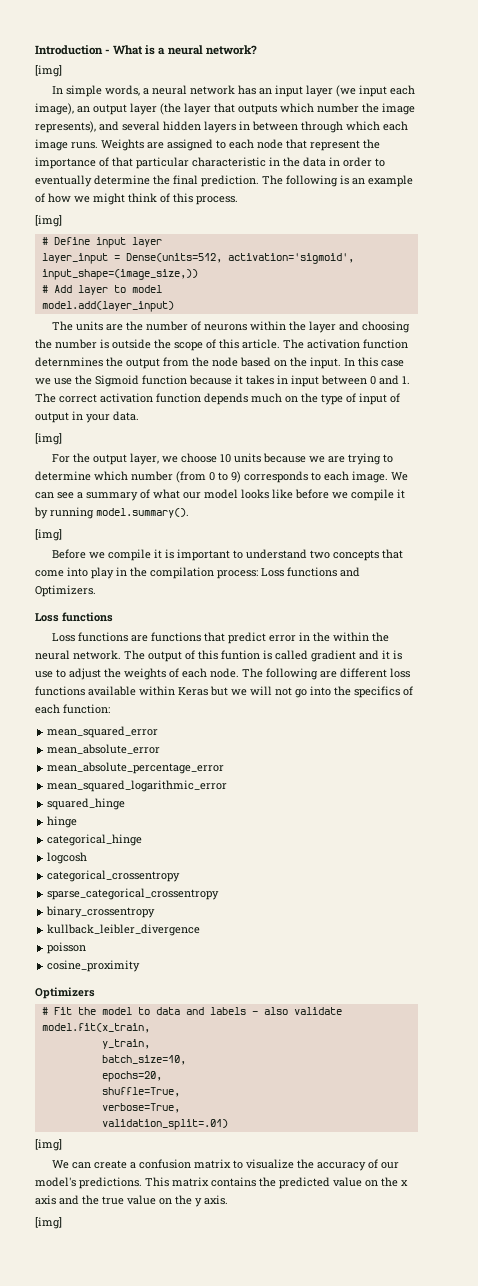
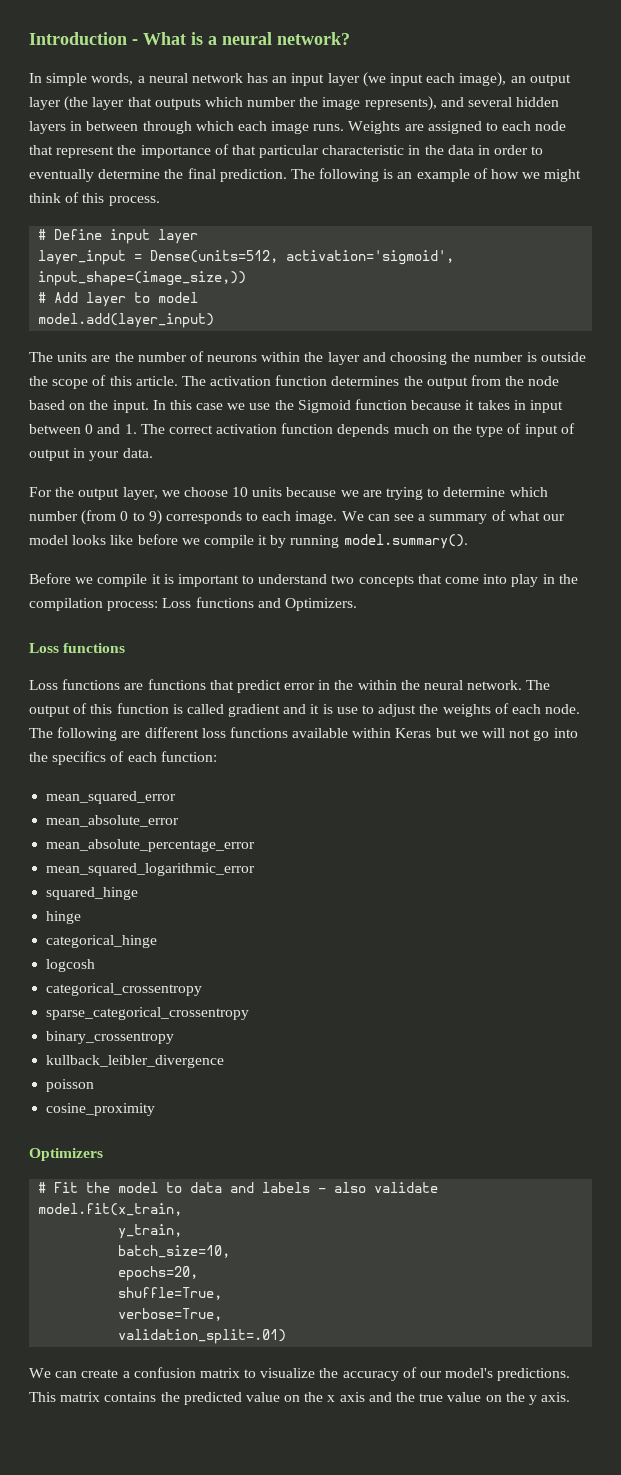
  Introduction - What is a neural network?
- [img]
  The following is an example of how we might think of this process.
- [img]
- The activation function deternmines the output from the node based on the input.
+ The activation function determines the output from the node based on the input.
  In this case we use the Sigmoid function because it takes in input between 0 and 1. The correct activation function depends much on the type of input of output in your data.
- [img]
  We can see a summary of what our model looks like before we compile it by running model.summary().
- [img]
- The output of this funtion is called gradient and it is use to adjust the weights of each node.
+ The output of this function is called gradient and it is use to adjust the weights of each node.
  validation_split=.01)
- [img]
  This matrix contains the predicted value on the x axis and the true value on the y axis.
- [img]

